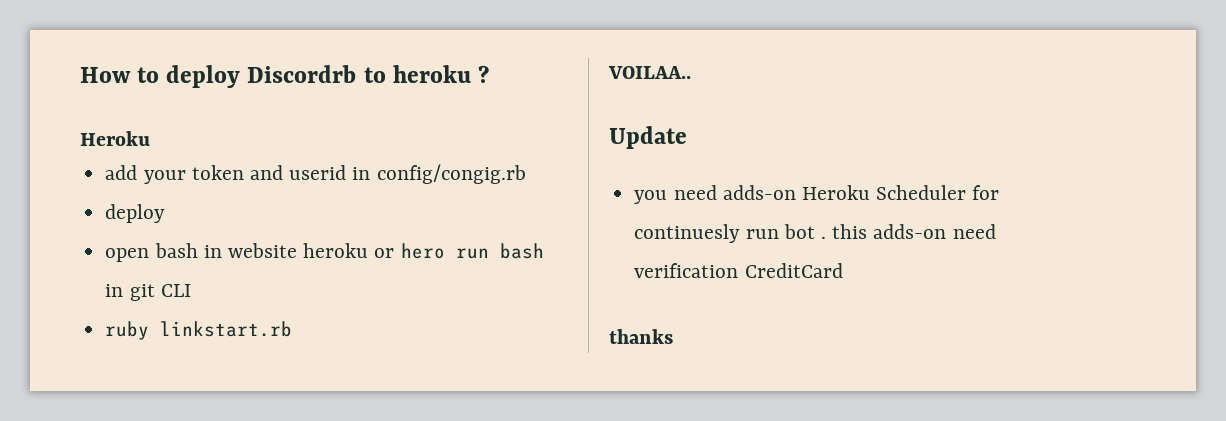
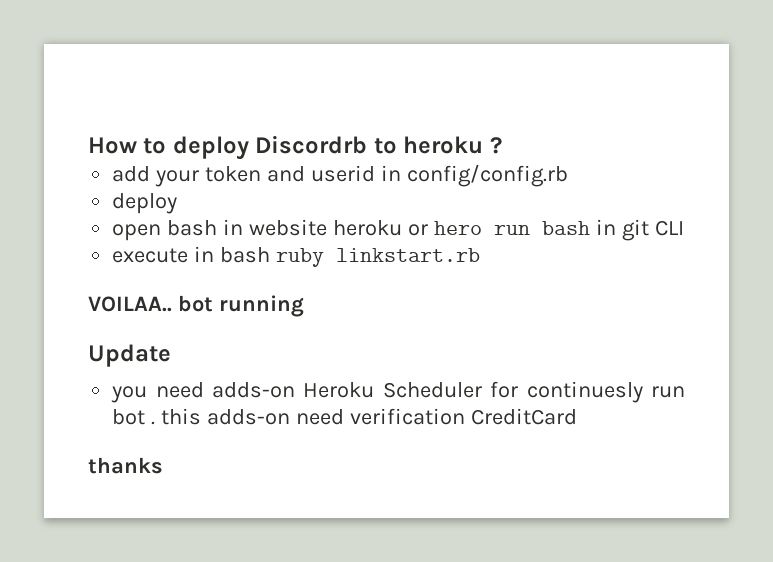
  How to deploy Discordrb to heroku ?
- Heroku
- add your token and userid in config/congig.rb
+ add your token and userid in config/config.rb
- ruby linkstart.rb
+ execute in bash ruby linkstart.rb
- VOILAA..
+ VOILAA.. bot running

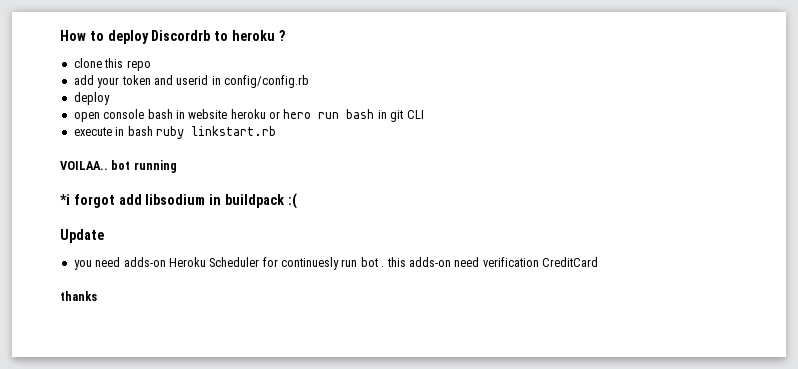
+ clone this repo
- open bash in website heroku or hero run bash in git CLI
+ open console bash in website heroku or hero run bash in git CLI
+ *i forgot add libsodium in buildpack :(

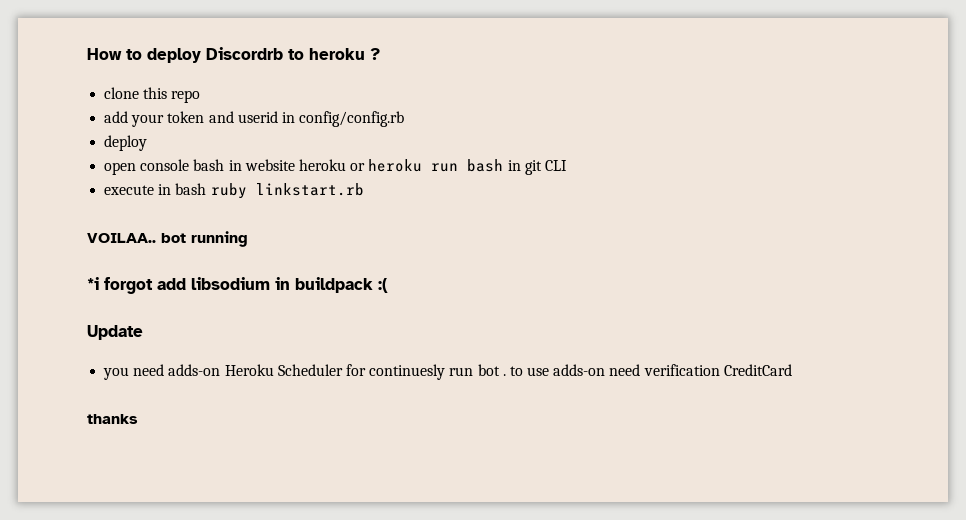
- open console bash in website heroku or hero run bash in git CLI
+ open console bash in website heroku or heroku run bash in git CLI
- you need adds-on Heroku Scheduler for continuesly run bot . this adds-on need verification CreditCard
+ you need adds-on Heroku Scheduler for continuesly run bot . to use adds-on need verification CreditCard

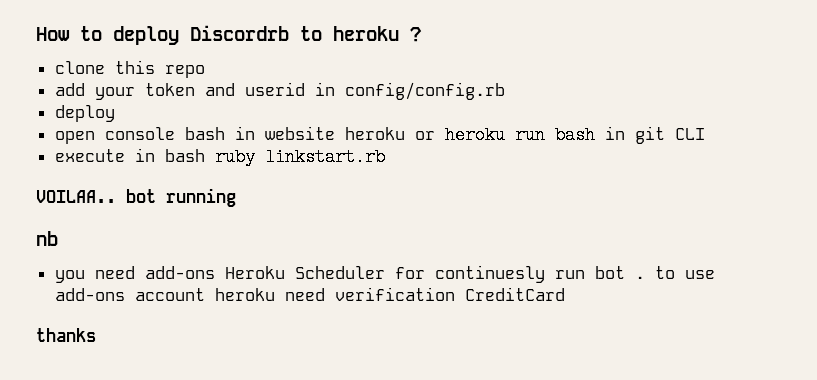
- *i forgot add libsodium in buildpack :(
- Update
+ nb
- you need adds-on Heroku Scheduler for continuesly run bot . to use adds-on need verification CreditCard
+ you need add-ons Heroku Scheduler for continuesly run bot . to use add-ons account heroku need verification CreditCard

